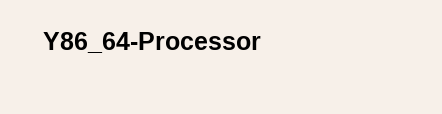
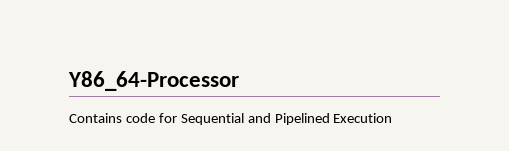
+ Contains code for Sequential and Pipelined Execution

